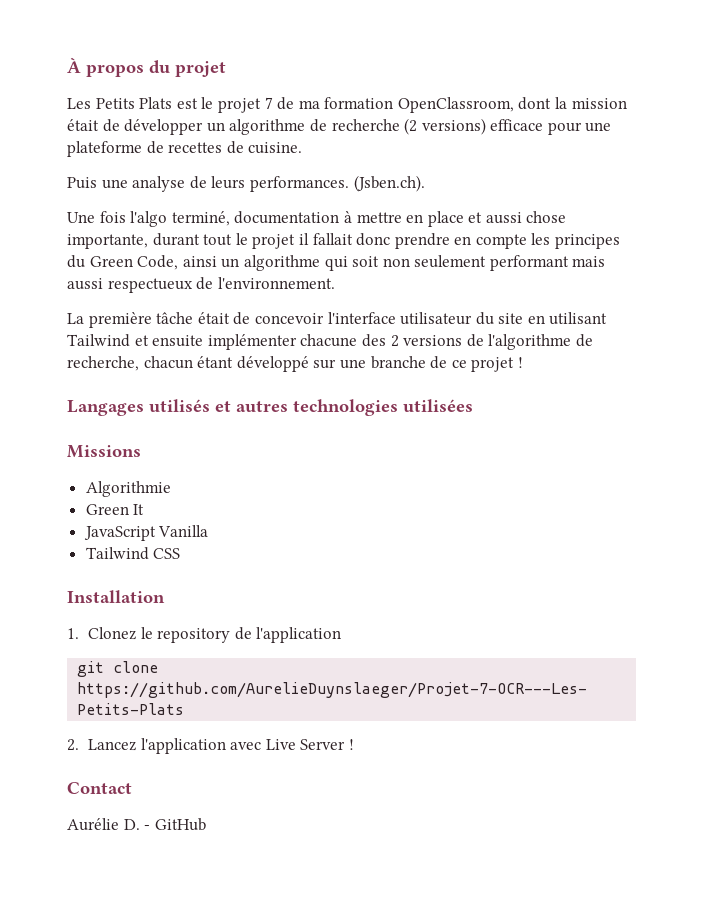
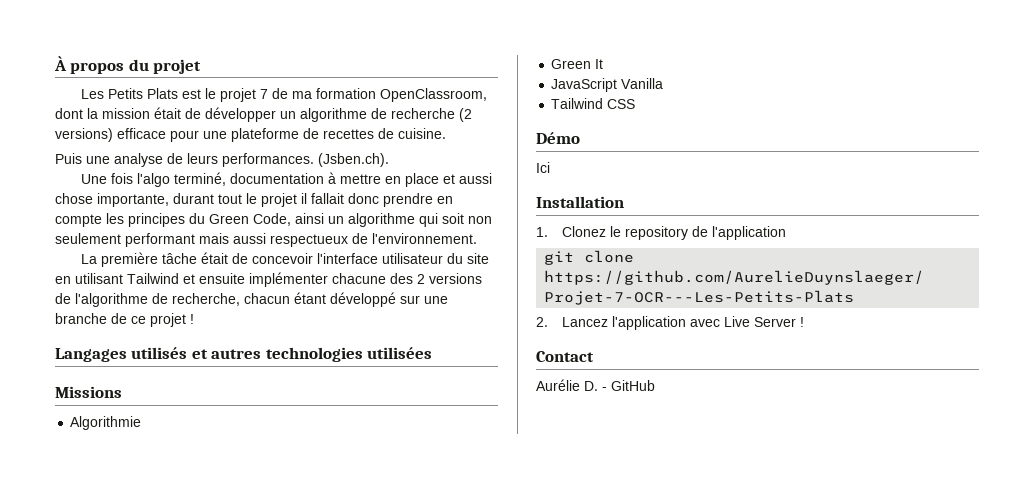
+ Démo
+ Ici

